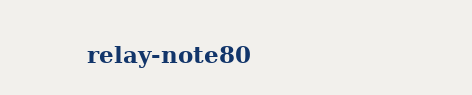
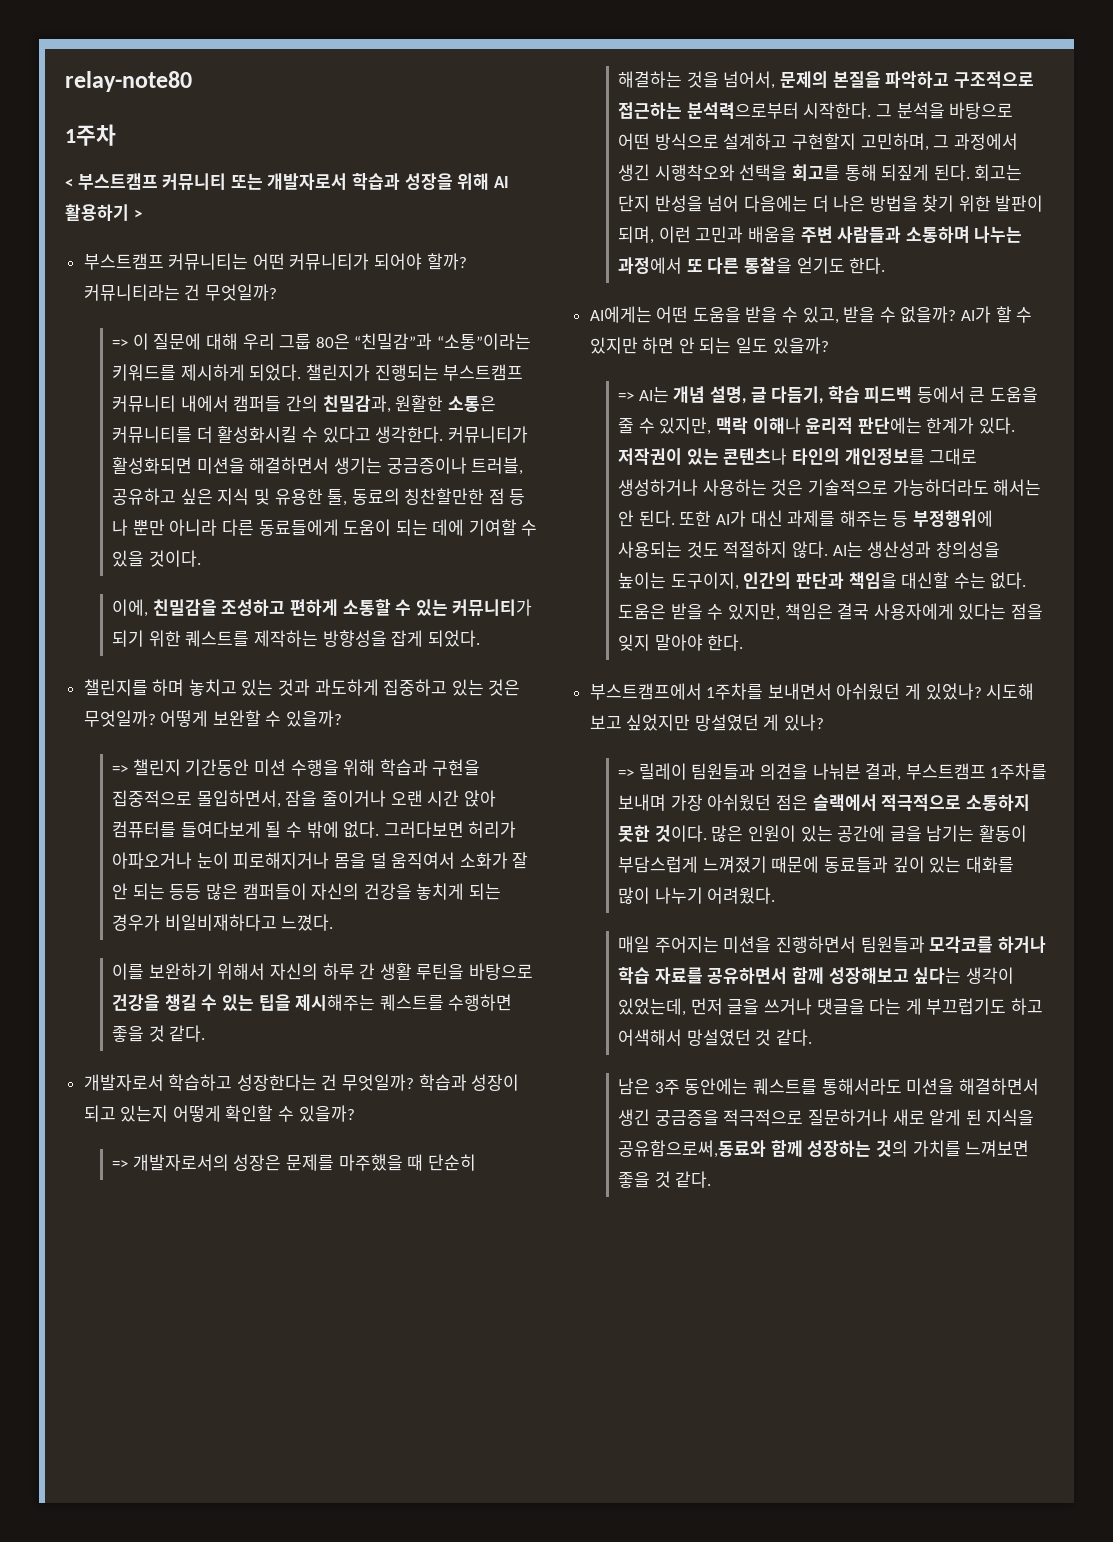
+ 1주차
+ < 부스트캠프 커뮤니티 또는 개발자로서 학습과 성장을 위해 AI 활용하기 >
+ 부스트캠프 커뮤니티는 어떤 커뮤니티가 되어야 할까? 커뮤니티라는 건 무엇일까?
+ => 이 질문에 대해 우리 그룹 80은 “친밀감”과 “소통”이라는 키워드를 제시하게 되었다. 챌린지가 진행되는 부스트캠프 커뮤니티 내에서 캠퍼들 간의 친밀감과, 원활한 소통은 커뮤니티를 더 활성화시킬 수 있다고 생각한다. 커뮤니티가 활성화되면 미션을 해결하면서 생기는 궁금증이나 트러블, 공유하고 싶은 지식 및 유용한 툴, 동료의 칭찬할만한 점 등 나 뿐만 아니라 다른 동료들에게 도움이 되는 데에 기여할 수 있을 것이다.
+ 이에, 친밀감을 조성하고 편하게 소통할 수 있는 커뮤니티가 되기 위한 퀘스트를 제작하는 방향성을 잡게 되었다.
+ 챌린지를 하며 놓치고 있는 것과 과도하게 집중하고 있는 것은 무엇일까? 어떻게 보완할 수 있을까?
+ => 챌린지 기간동안 미션 수행을 위해 학습과 구현을 집중적으로 몰입하면서, 잠을 줄이거나 오랜 시간 앉아 컴퓨터를 들여다보게 될 수 밖에 없다. 그러다보면 허리가 아파오거나 눈이 피로해지거나 몸을 덜 움직여서 소화가 잘 안 되는 등등 많은 캠퍼들이 자신의 건강을 놓치게 되는 경우가 비일비재하다고 느꼈다.
+ 이를 보완하기 위해서 자신의 하루 간 생활 루틴을 바탕으로 건강을 챙길 수 있는 팁을 제시해주는 퀘스트를 수행하면 좋을 것 같다.
+ 개발자로서 학습하고 성장한다는 건 무엇일까? 학습과 성장이 되고 있는지 어떻게 확인할 수 있을까?
+ => 개발자로서의 성장은 문제를 마주했을 때 단순히 해결하는 것을 넘어서, 문제의 본질을 파악하고 구조적으로 접근하는 분석력으로부터 시작한다. 그 분석을 바탕으로 어떤 방식으로 설계하고 구현할지 고민하며, 그 과정에서 생긴 시행착오와 선택을 회고를 통해 되짚게 된다. 회고는 단지 반성을 넘어 다음에는 더 나은 방법을 찾기 위한 발판이 되며, 이런 고민과 배움을 주변 사람들과 소통하며 나누는 과정에서 또 다른 통찰을 얻기도 한다.
+ AI에게는 어떤 도움을 받을 수 있고, 받을 수 없을까? AI가 할 수 있지만 하면 안 되는 일도 있을까?
+ => AI는 개념 설명, 글 다듬기, 학습 피드백 등에서 큰 도움을 줄 수 있지만, 맥락 이해나 윤리적 판단에는 한계가 있다. 저작권이 있는 콘텐츠나 타인의 개인정보를 그대로 생성하거나 사용하는 것은 기술적으로 가능하더라도 해서는 안 된다. 또한 AI가 대신 과제를 해주는 등 부정행위에 사용되는 것도 적절하지 않다. AI는 생산성과 창의성을 높이는 도구이지, 인간의 판단과 책임을 대신할 수는 없다. 도움은 받을 수 있지만, 책임은 결국 사용자에게 있다는 점을 잊지 말아야 한다.
+ 부스트캠프에서 1주차를 보내면서 아쉬웠던 게 있었나? 시도해 보고 싶었지만 망설였던 게 있나?
+ => 릴레이 팀원들과 의견을 나눠본 결과, 부스트캠프 1주차를 보내며 가장 아쉬웠던 점은 슬랙에서 적극적으로 소통하지 못한 것이다. 많은 인원이 있는 공간에 글을 남기는 활동이 부담스럽게 느껴졌기 때문에 동료들과 깊이 있는 대화를 많이 나누기 어려웠다.
+ 매일 주어지는 미션을 진행하면서 팀원들과 모각코를 하거나 학습 자료를 공유하면서 함께 성장해보고 싶다는 생각이 있었는데, 먼저 글을 쓰거나 댓글을 다는 게 부끄럽기도 하고 어색해서 망설였던 것 같다.
+ 남은 3주 동안에는 퀘스트를 통해서라도 미션을 해결하면서 생긴 궁금증을 적극적으로 질문하거나 새로 알게 된 지식을 공유함으로써,동료와 함께 성장하는 것의 가치를 느껴보면 좋을 것 같다.

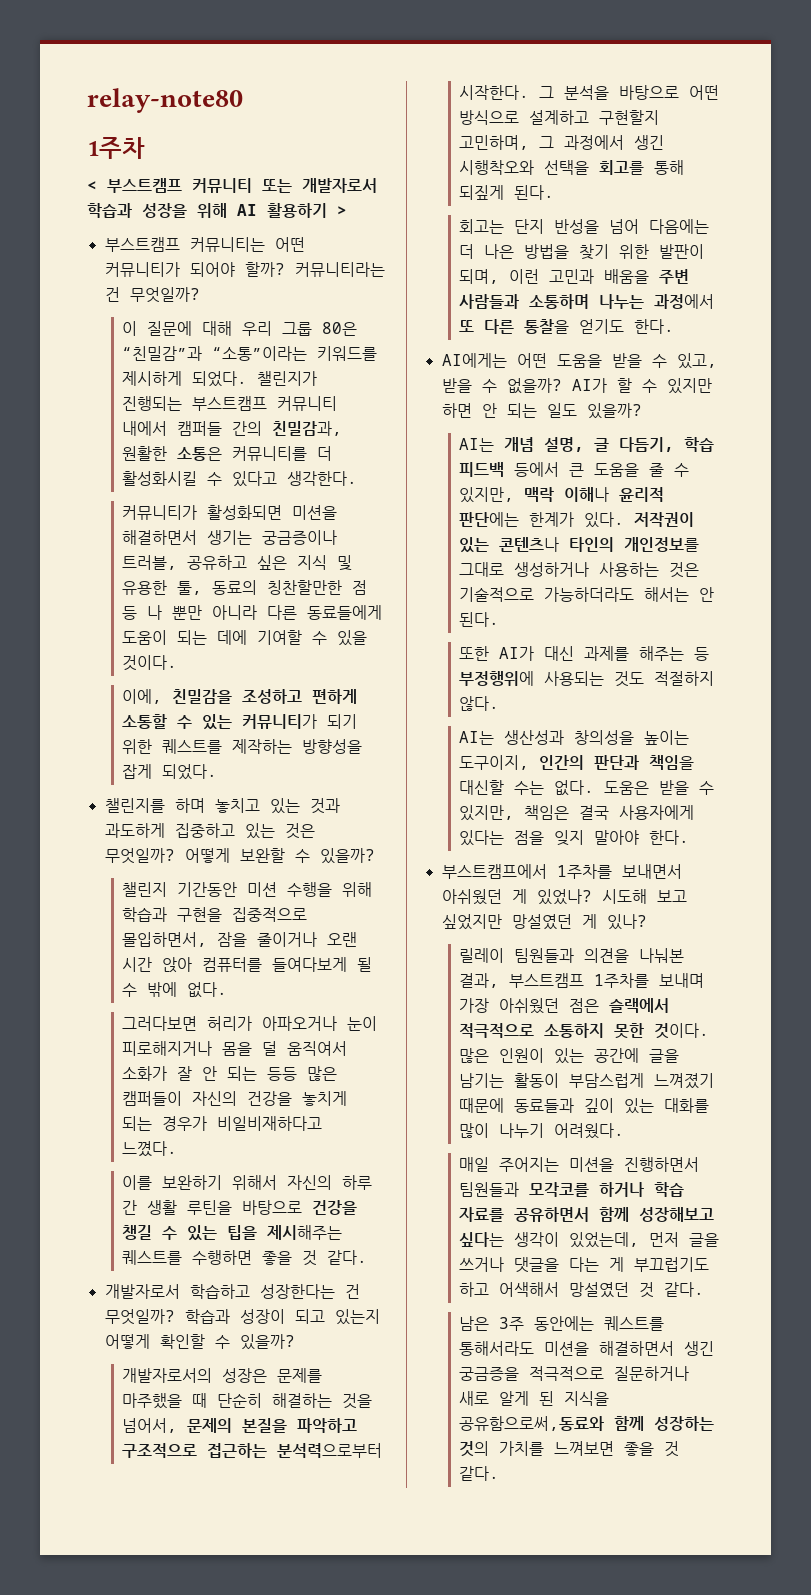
- => 이 질문에 대해 우리 그룹 80은 “친밀감”과 “소통”이라는 키워드를 제시하게 되었다.
+ 이 질문에 대해 우리 그룹 80은 “친밀감”과 “소통”이라는 키워드를 제시하게 되었다.
- 챌린지가 진행되는 부스트캠프 커뮤니티 내에서 캠퍼들 간의 친밀감과, 원활한 소통은 커뮤니티를 더 활성화시킬 수 있다고 생각한다. 커뮤니티가 활성화되면 미션을 해결하면서 생기는 궁금증이나 트러블, 공유하고 싶은 지식 및 유용한 툴, 동료의 칭찬할만한 점 등 나 뿐만 아니라 다른 동료들에게 도움이 되는 데에 기여할 수 있을 것이다.
+ 챌린지가 진행되는 부스트캠프 커뮤니티 내에서 캠퍼들 간의 친밀감과, 원활한 소통은 커뮤니티를 더 활성화시킬 수 있다고 생각한다.
+ 커뮤니티가 활성화되면 미션을 해결하면서 생기는 궁금증이나 트러블, 공유하고 싶은 지식 및 유용한 툴, 동료의 칭찬할만한 점 등 나 뿐만 아니라 다른 동료들에게 도움이 되는 데에 기여할 수 있을 것이다.
- => 챌린지 기간동안 미션 수행을 위해 학습과 구현을 집중적으로 몰입하면서, 잠을 줄이거나 오랜 시간 앉아 컴퓨터를 들여다보게 될 수 밖에 없다. 그러다보면 허리가 아파오거나 눈이 피로해지거나 몸을 덜 움직여서 소화가 잘 안 되는 등등 많은 캠퍼들이 자신의 건강을 놓치게 되는 경우가 비일비재하다고 느꼈다.
+ 챌린지 기간동안 미션 수행을 위해 학습과 구현을 집중적으로 몰입하면서, 잠을 줄이거나 오랜 시간 앉아 컴퓨터를 들여다보게 될 수 밖에 없다.
+ 그러다보면 허리가 아파오거나 눈이 피로해지거나 몸을 덜 움직여서 소화가 잘 안 되는 등등 많은 캠퍼들이 자신의 건강을 놓치게 되는 경우가 비일비재하다고 느꼈다.
- => 개발자로서의 성장은 문제를 마주했을 때 단순히 해결하는 것을 넘어서, 문제의 본질을 파악하고 구조적으로 접근하는 분석력으로부터 시작한다.
+ 개발자로서의 성장은 문제를 마주했을 때 단순히 해결하는 것을 넘어서, 문제의 본질을 파악하고 구조적으로 접근하는 분석력으로부터 시작한다.
- 그 분석을 바탕으로 어떤 방식으로 설계하고 구현할지 고민하며, 그 과정에서 생긴 시행착오와 선택을 회고를 통해 되짚게 된다. 회고는 단지 반성을 넘어 다음에는 더 나은 방법을 찾기 위한 발판이 되며, 이런 고민과 배움을 주변 사람들과 소통하며 나누는 과정에서 또 다른 통찰을 얻기도 한다.
+ 그 분석을 바탕으로 어떤 방식으로 설계하고 구현할지 고민하며, 그 과정에서 생긴 시행착오와 선택을 회고를 통해 되짚게 된다.
+ 회고는 단지 반성을 넘어 다음에는 더 나은 방법을 찾기 위한 발판이 되며, 이런 고민과 배움을 주변 사람들과 소통하며 나누는 과정에서 또 다른 통찰을 얻기도 한다.
- => AI는 개념 설명, 글 다듬기, 학습 피드백 등에서 큰 도움을 줄 수 있지만, 맥락 이해나 윤리적 판단에는 한계가 있다.
+ AI는 개념 설명, 글 다듬기, 학습 피드백 등에서 큰 도움을 줄 수 있지만, 맥락 이해나 윤리적 판단에는 한계가 있다.
- 저작권이 있는 콘텐츠나 타인의 개인정보를 그대로 생성하거나 사용하는 것은 기술적으로 가능하더라도 해서는 안 된다. 또한 AI가 대신 과제를 해주는 등 부정행위에 사용되는 것도 적절하지 않다. AI는 생산성과 창의성을 높이는 도구이지, 인간의 판단과 책임을 대신할 수는 없다.
+ 저작권이 있는 콘텐츠나 타인의 개인정보를 그대로 생성하거나 사용하는 것은 기술적으로 가능하더라도 해서는 안 된다.
+ 또한 AI가 대신 과제를 해주는 등 부정행위에 사용되는 것도 적절하지 않다.
+ AI는 생산성과 창의성을 높이는 도구이지, 인간의 판단과 책임을 대신할 수는 없다.
- => 릴레이 팀원들과 의견을 나눠본 결과, 부스트캠프 1주차를 보내며 가장 아쉬웠던 점은 슬랙에서 적극적으로 소통하지 못한 것이다.
+ 릴레이 팀원들과 의견을 나눠본 결과, 부스트캠프 1주차를 보내며 가장 아쉬웠던 점은 슬랙에서 적극적으로 소통하지 못한 것이다.

